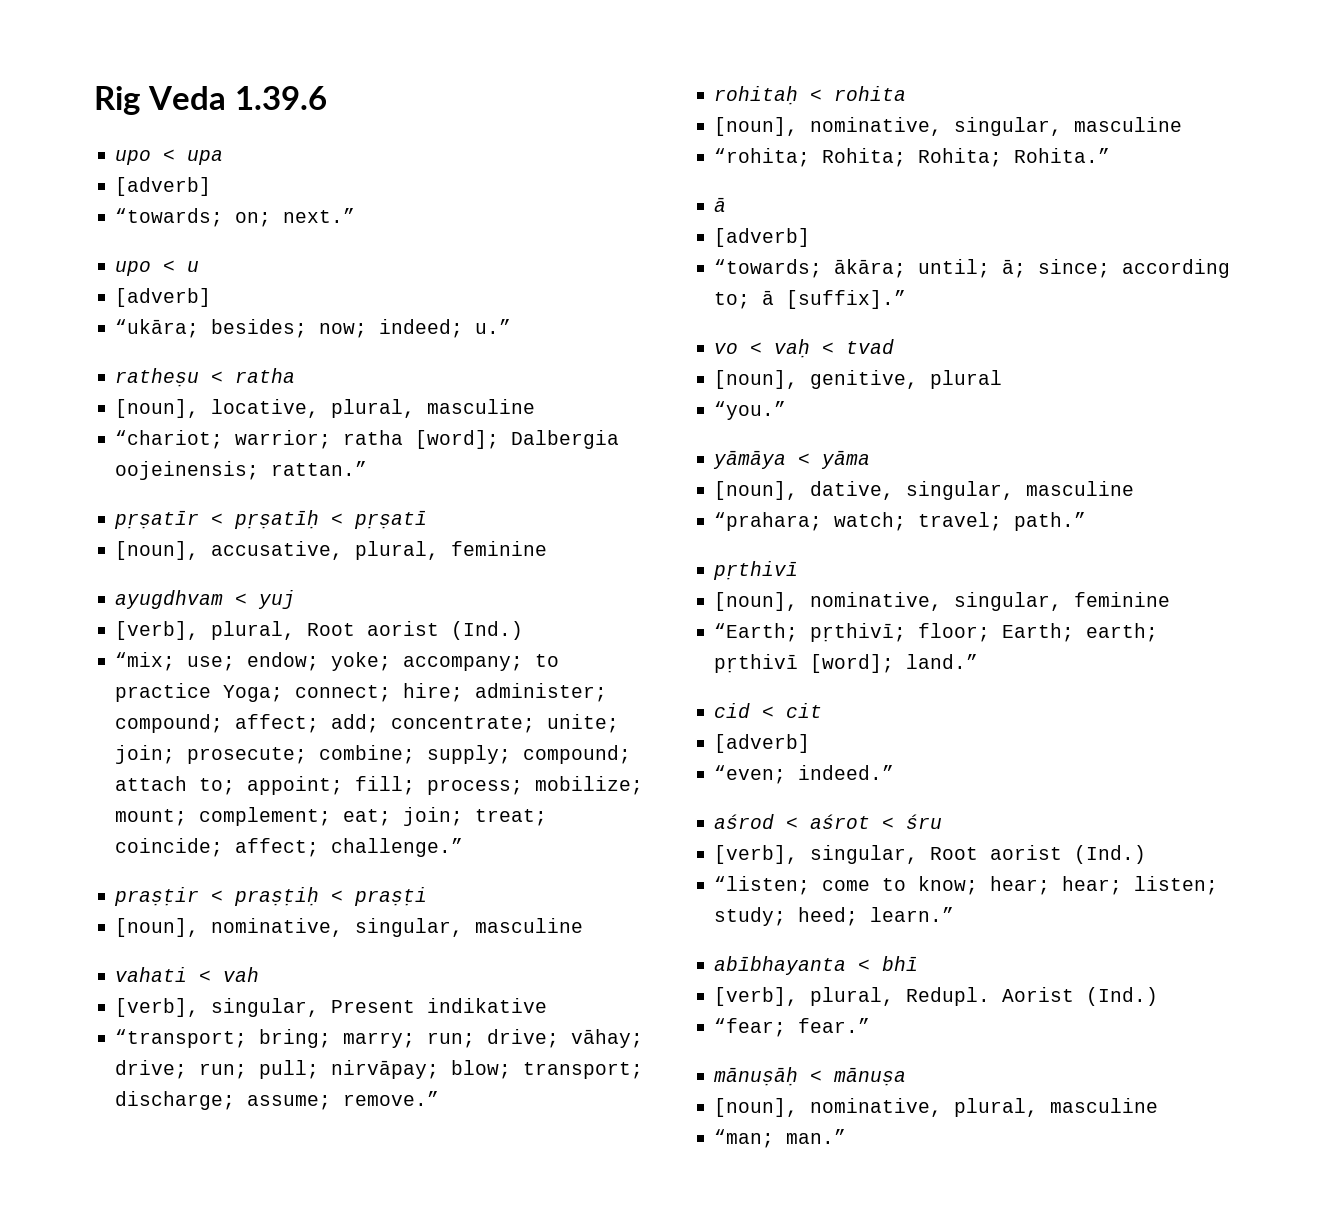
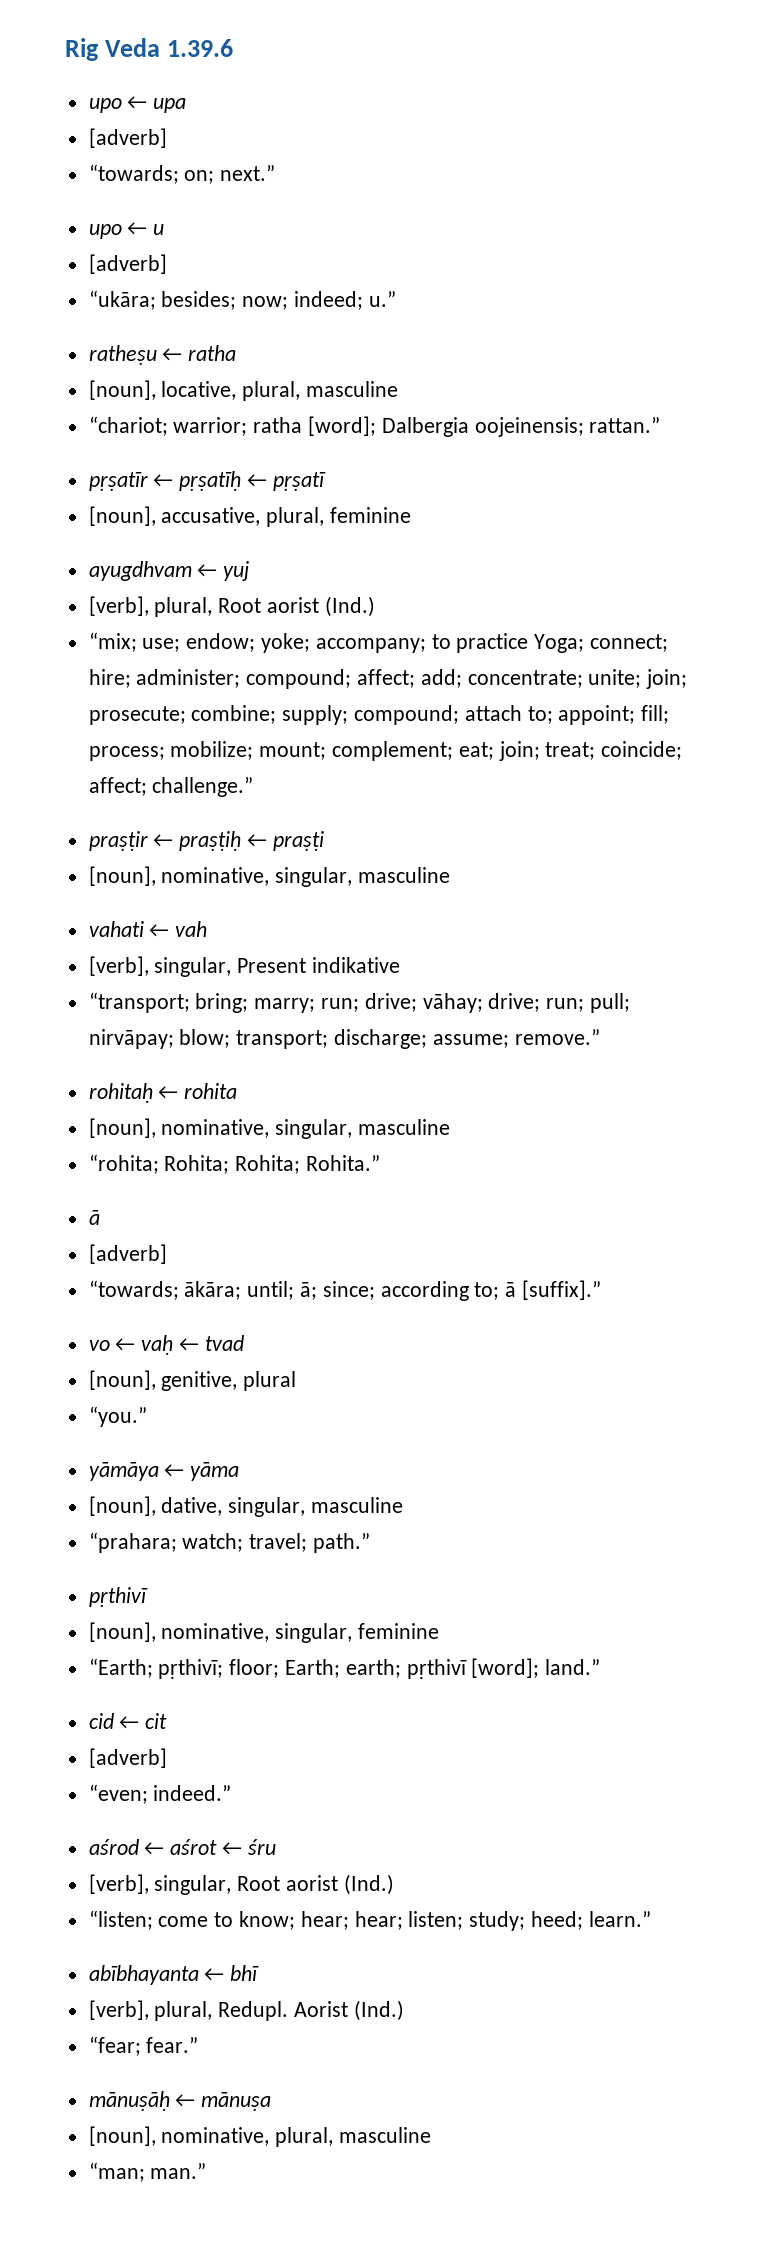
- upo < upa
+ upo ← upa
- upo < u
+ upo ← u
- ratheṣu < ratha
+ ratheṣu ← ratha
- pṛṣatīr < pṛṣatīḥ < pṛṣatī
+ pṛṣatīr ← pṛṣatīḥ ← pṛṣatī
- ayugdhvam < yuj
+ ayugdhvam ← yuj
- praṣṭir < praṣṭiḥ < praṣṭi
+ praṣṭir ← praṣṭiḥ ← praṣṭi
- vahati < vah
+ vahati ← vah
- rohitaḥ < rohita
+ rohitaḥ ← rohita
- vo < vaḥ < tvad
+ vo ← vaḥ ← tvad
- yāmāya < yāma
+ yāmāya ← yāma
- cid < cit
+ cid ← cit
- aśrod < aśrot < śru
+ aśrod ← aśrot ← śru
- abībhayanta < bhī
+ abībhayanta ← bhī
- mānuṣāḥ < mānuṣa
+ mānuṣāḥ ← mānuṣa

